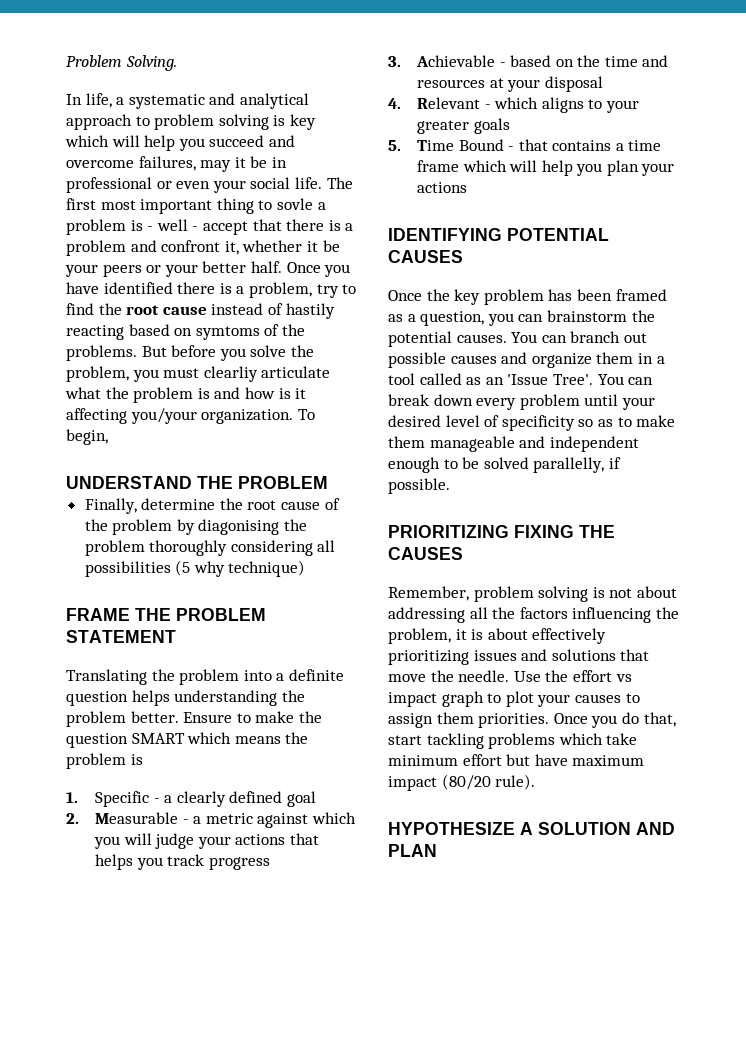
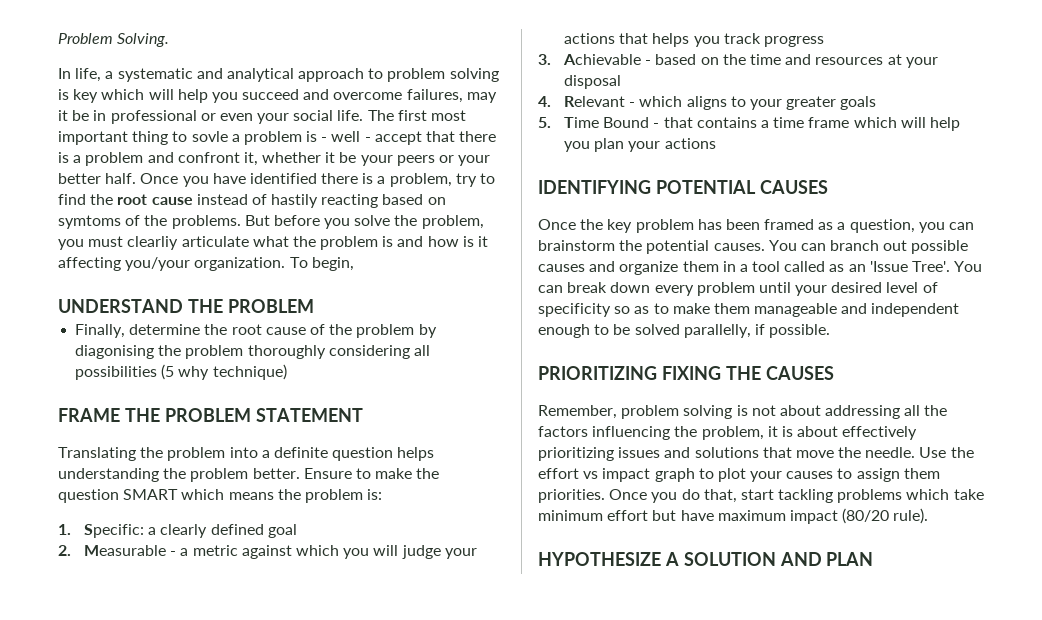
- Ensure to make the question SMART which means the problem is
+ Ensure to make the question SMART which means the problem is:
- 1. Specific - a clearly defined goal
+ 1. Specific: a clearly defined goal

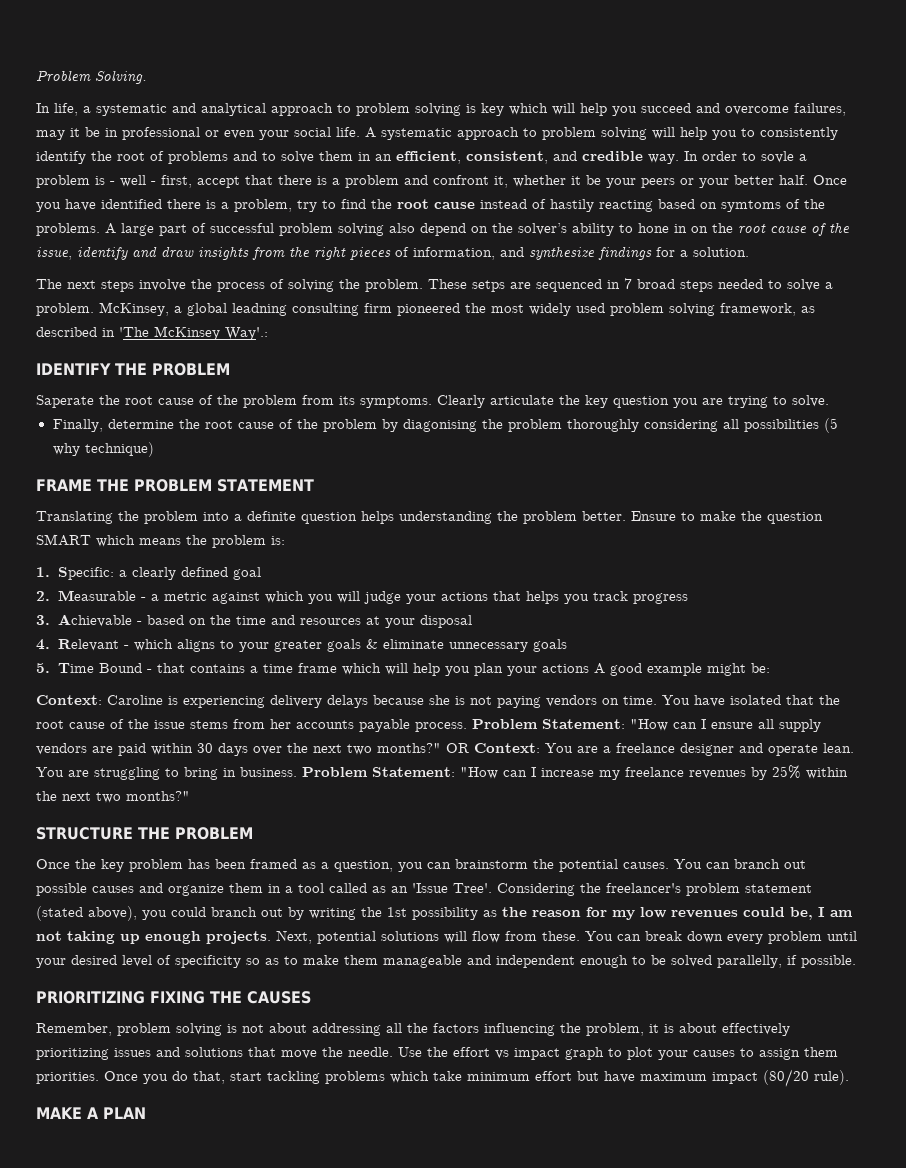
- The first most important thing to sovle a problem is - well - accept that there is a problem and confront it, whether it be your peers or your better half.
+ A systematic approach to problem solving will help you to consistently identify the root of problems and to solve them in an efficient, consistent, and credible way. In order to sovle a problem is - well - first, accept that there is a problem and confront it, whether it be your peers or your better half.
- But before you solve the problem, you must clearliy articulate what the problem is and how is it affecting you/your organization. To begin,
- UNDERSTAND THE PROBLEM
+ A large part of successful problem solving also depend on the solver’s ability to hone in on the root cause of the issue, identify and draw insights from the right pieces of information, and synthesize findings for a solution.
+ The next steps involve the process of solving the problem. These setps are sequenced in 7 broad steps needed to solve a problem. McKinsey, a global leadning consulting firm pioneered the most widely used problem solving framework, as described in 'The McKinsey Way'.:
+ IDENTIFY THE PROBLEM
+ Saperate the root cause of the problem from its symptoms. Clearly articulate the key question you are trying to solve.
- 4. Relevant - which aligns to your greater goals
+ 4. Relevant - which aligns to your greater goals & eliminate unnecessary goals
- 5. Time Bound - that contains a time frame which will help you plan your actions
- IDENTIFYING POTENTIAL CAUSES
+ 5. Time Bound - that contains a time frame which will help you plan your actions A good example might be:
+ Context: Caroline is experiencing delivery delays because she is not paying vendors on time. You have isolated that the root cause of the issue stems from her accounts payable process. Problem Statement: "How can I ensure all supply vendors are paid within 30 days over the next two months?" OR Context: You are a freelance designer and operate lean. You are struggling to bring in business. Problem Statement: "How can I increase my freelance revenues by 25% within the next two months?"
+ STRUCTURE THE PROBLEM
+ Considering the freelancer's problem statement (stated above), you could branch out by writing the 1st possibility as the reason for my low revenues could be, I am not taking up enough projects. Next, potential solutions will flow from these.
- HYPOTHESIZE A SOLUTION AND PLAN
+ MAKE A PLAN

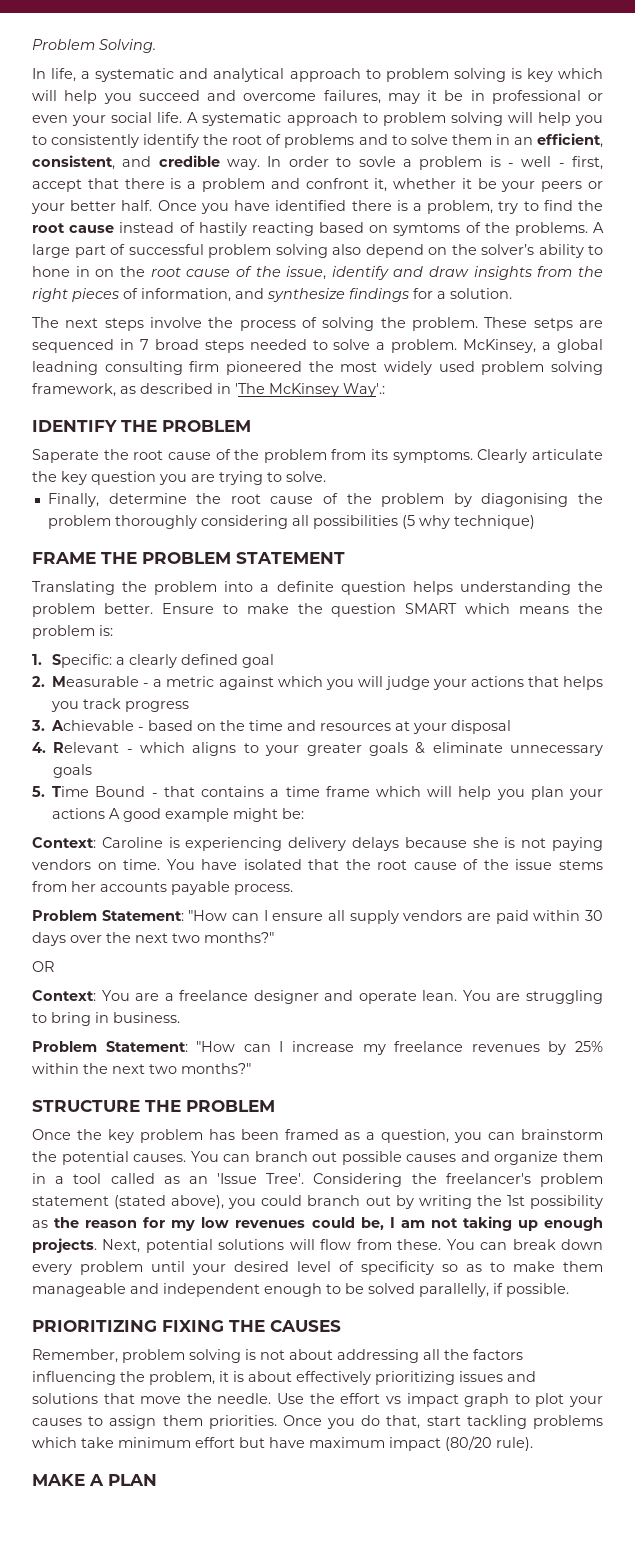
- You have isolated that the root cause of the issue stems from her accounts payable process. Problem Statement: "How can I ensure all supply vendors are paid within 30 days over the next two months?" OR Context: You are a freelance designer and operate lean.
+ You have isolated that the root cause of the issue stems from her accounts payable process.
+ Problem Statement: "How can I ensure all supply vendors are paid within 30 days over the next two months?"
+ OR
+ Context: You are a freelance designer and operate lean.
- You are struggling to bring in business. Problem Statement: "How can I increase my freelance revenues by 25% within the next two months?"
+ You are struggling to bring in business.
+ Problem Statement: "How can I increase my freelance revenues by 25% within the next two months?"

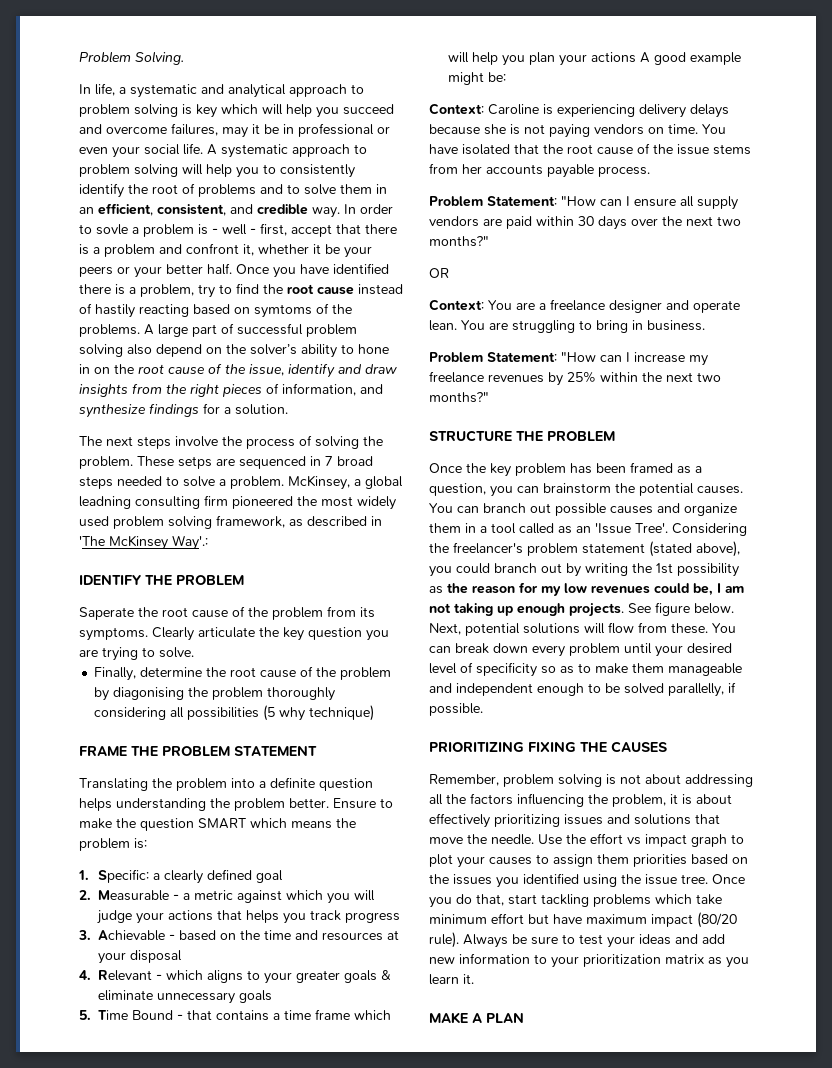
+ See figure below.
- Use the effort vs impact graph to plot your causes to assign them priorities.
+ Use the effort vs impact graph to plot your causes to assign them priorities based on the issues you identified using the issue tree.
+ Always be sure to test your ideas and add new information to your prioritization matrix as you learn it.

